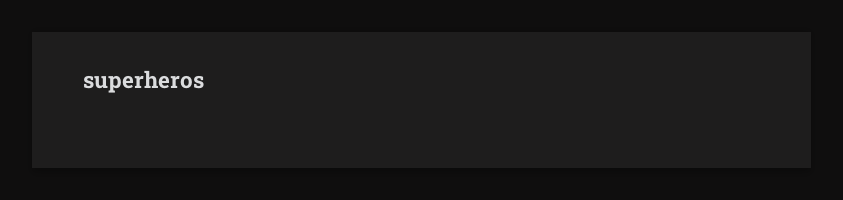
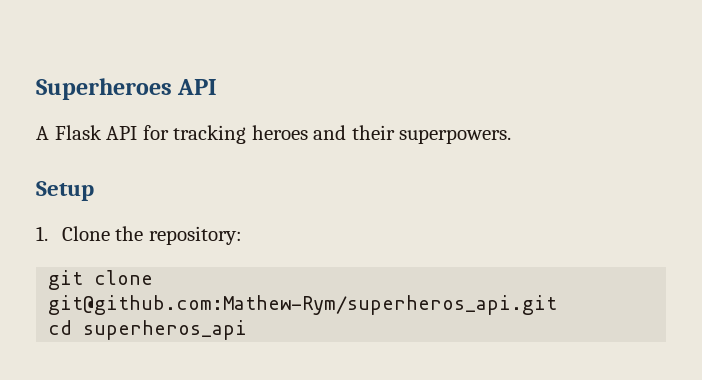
- superheros
+ Superheroes API
+ A Flask API for tracking heroes and their superpowers.
+ Setup
+ 1. Clone the repository:
+ git clone git@github.com:Mathew-Rym/superheros_api.git
+ cd superheros_api

